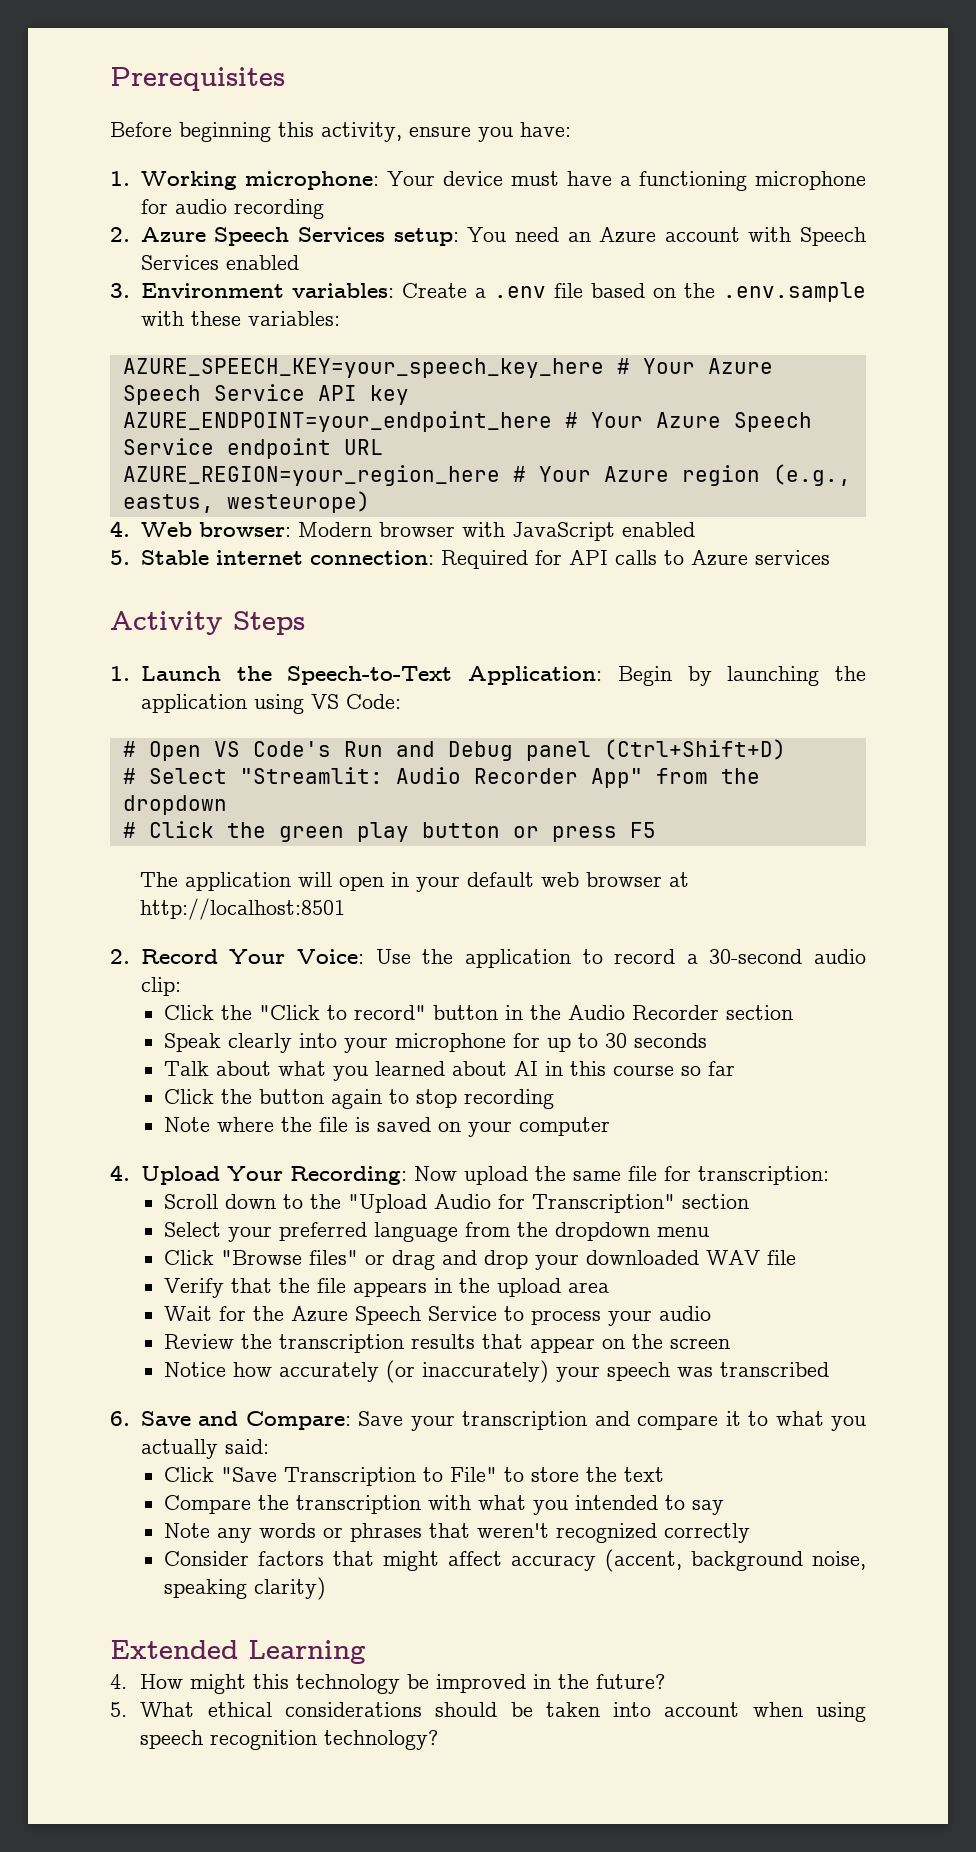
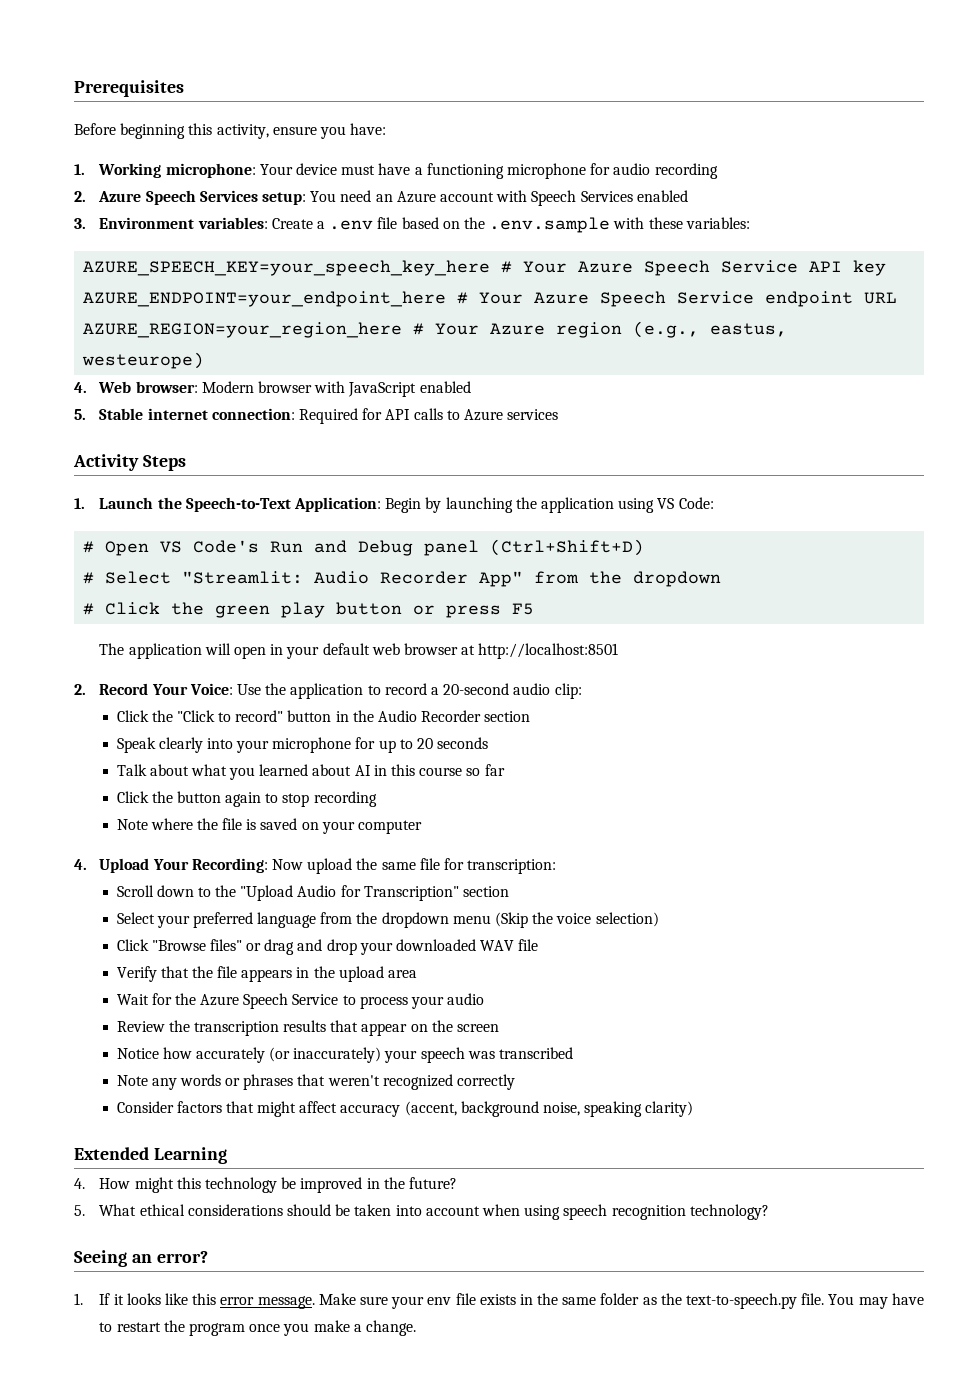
- 2. Record Your Voice: Use the application to record a 30-second audio clip:
+ 2. Record Your Voice: Use the application to record a 20-second audio clip:
- Speak clearly into your microphone for up to 30 seconds
+ Speak clearly into your microphone for up to 20 seconds
- Select your preferred language from the dropdown menu
+ Select your preferred language from the dropdown menu (Skip the voice selection)
- 6. Save and Compare: Save your transcription and compare it to what you actually said:
- Click "Save Transcription to File" to store the text
- Compare the transcription with what you intended to say
+ Seeing an error?
+ 1. If it looks like this error message. Make sure your env file exists in the same folder as the text-to-speech.py file. You may have to restart the program once you make a change.

